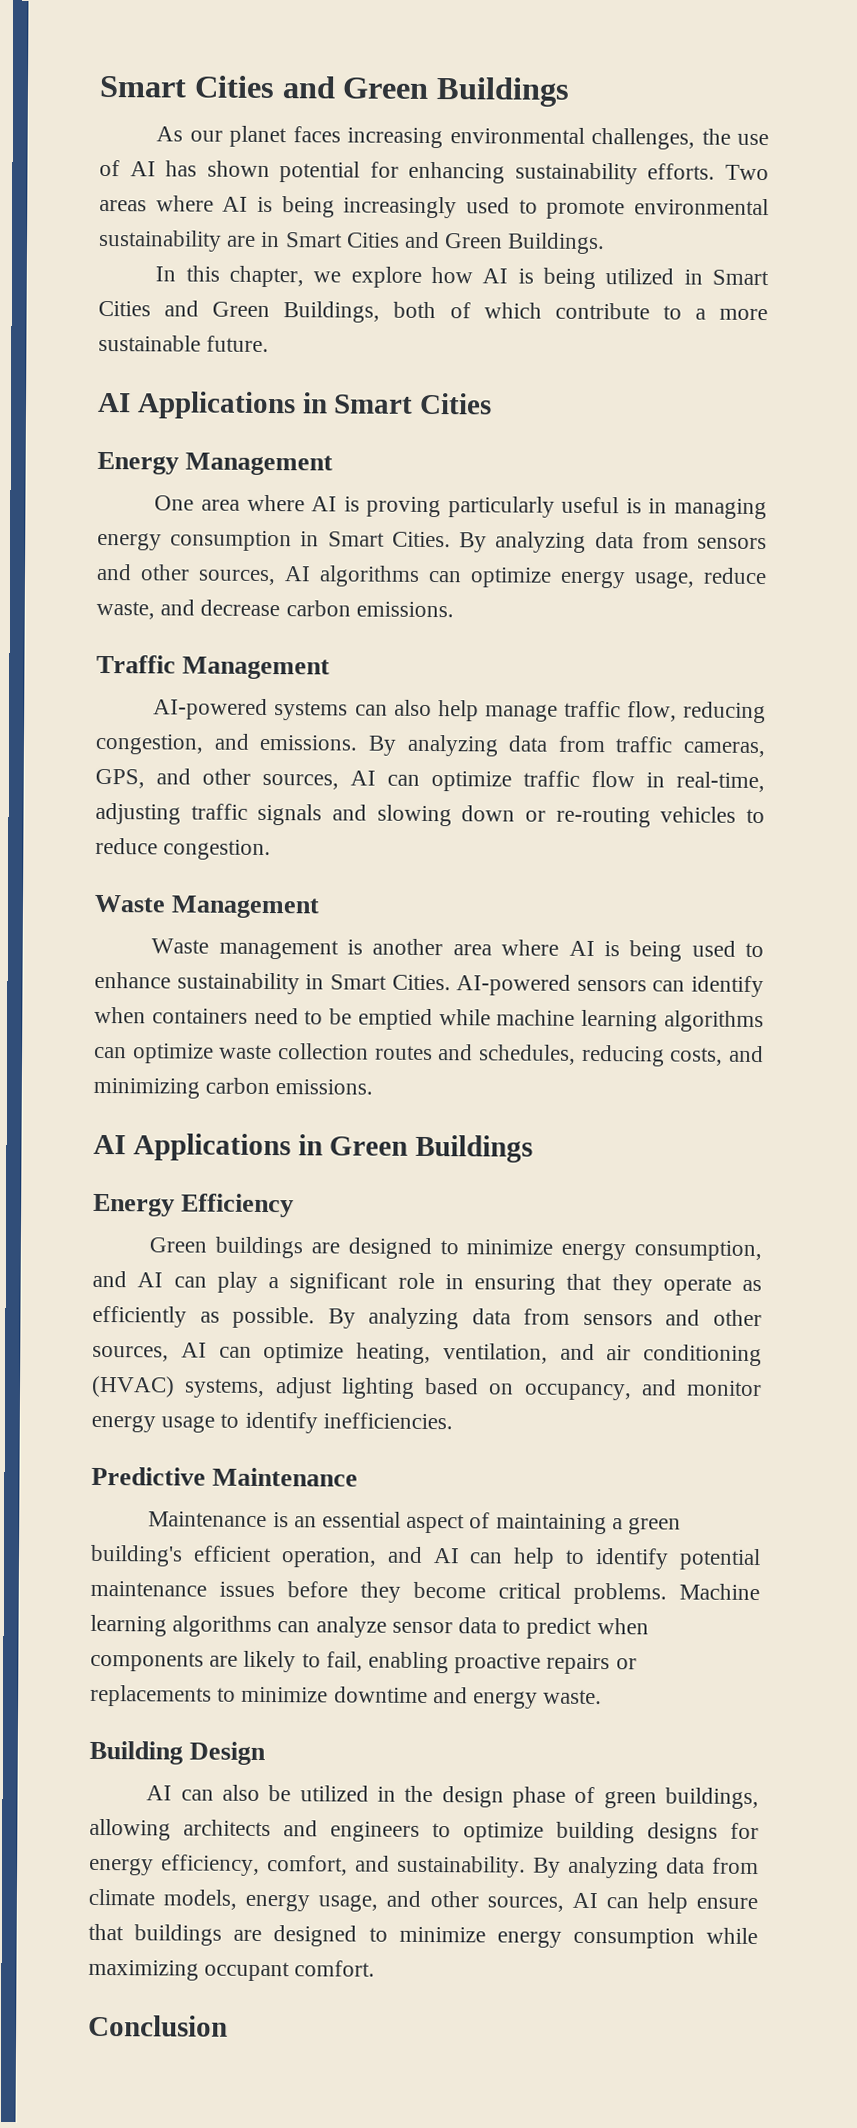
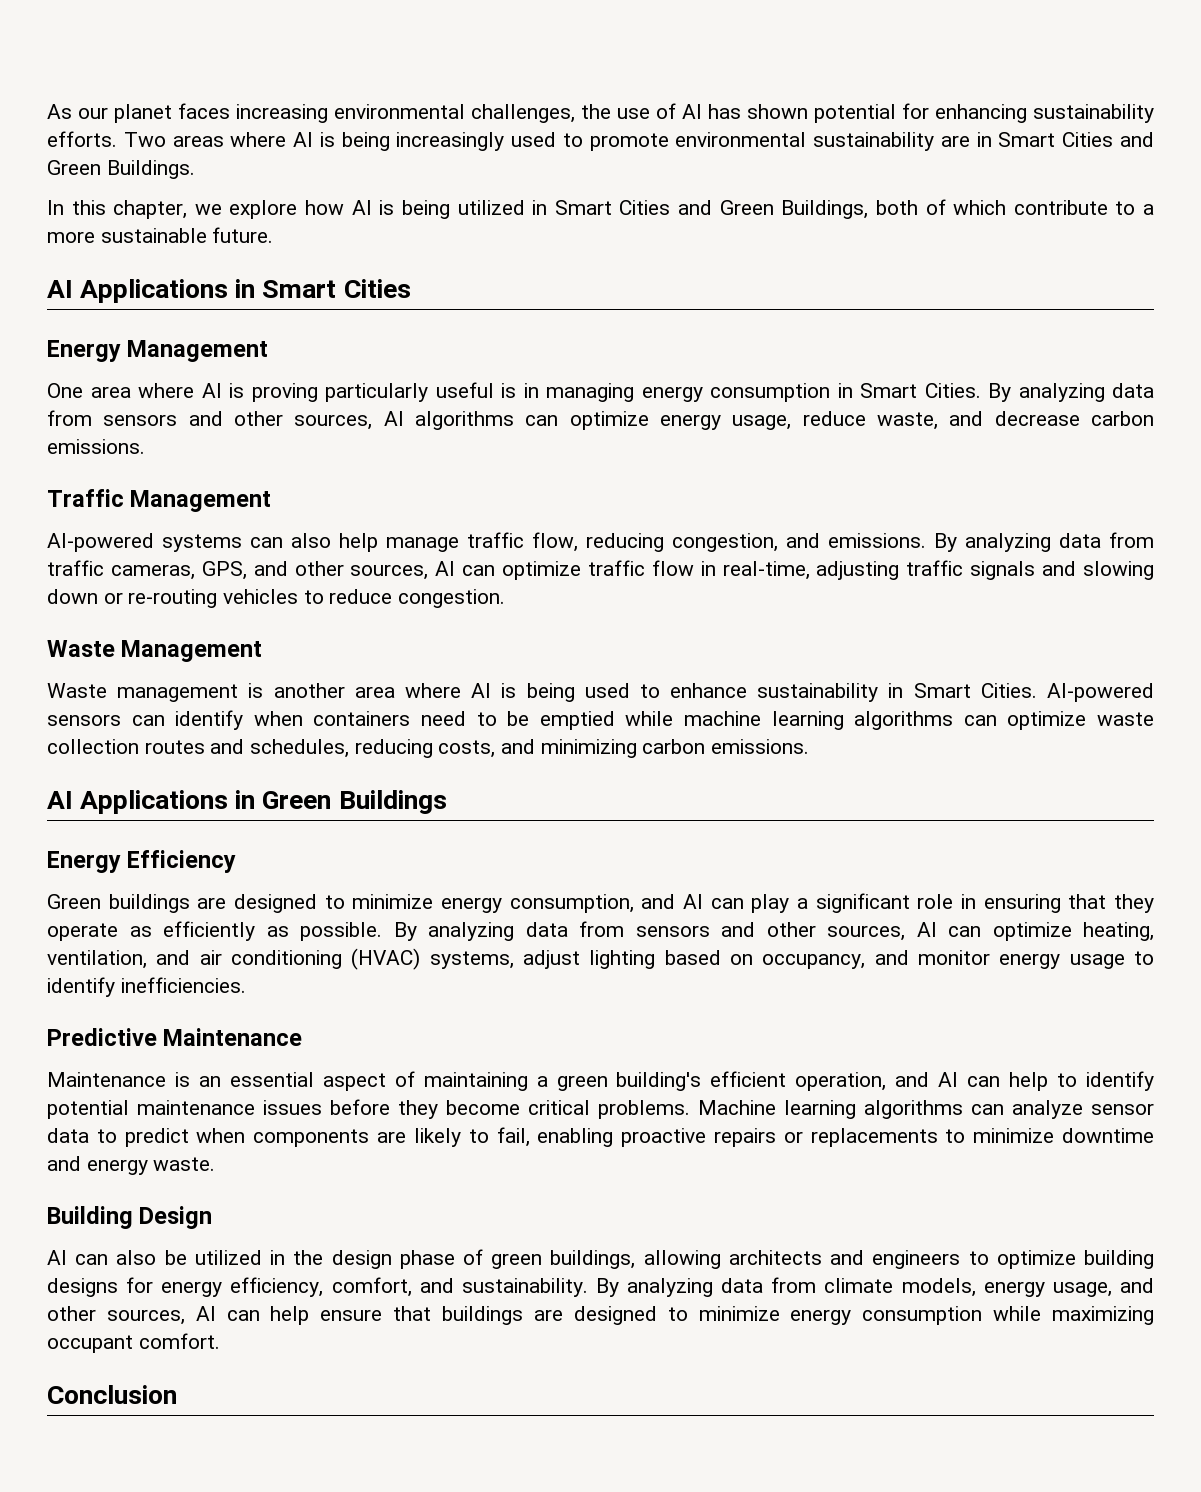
- Smart Cities and Green Buildings

